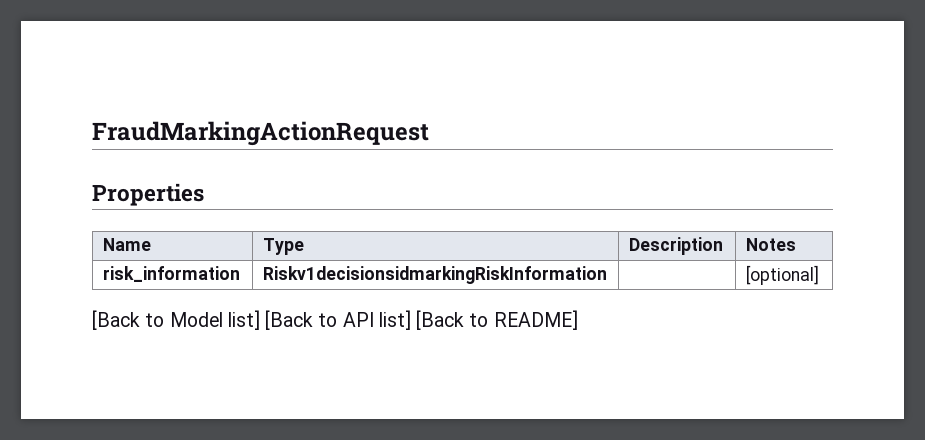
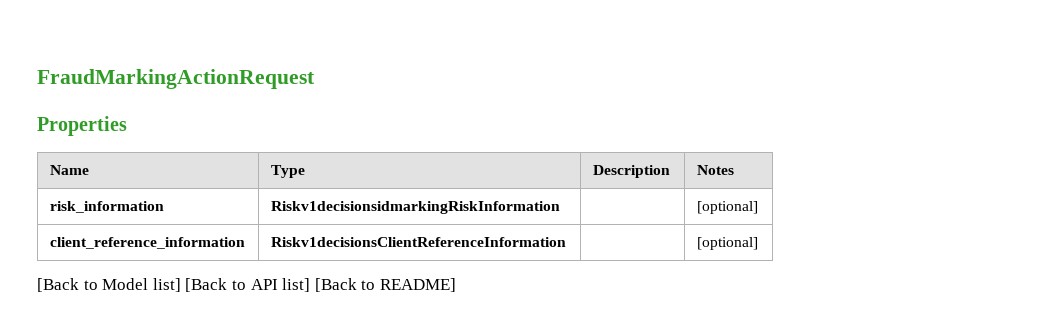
+ client_reference_information | Riskv1decisionsClientReferenceInformation | | [optional]

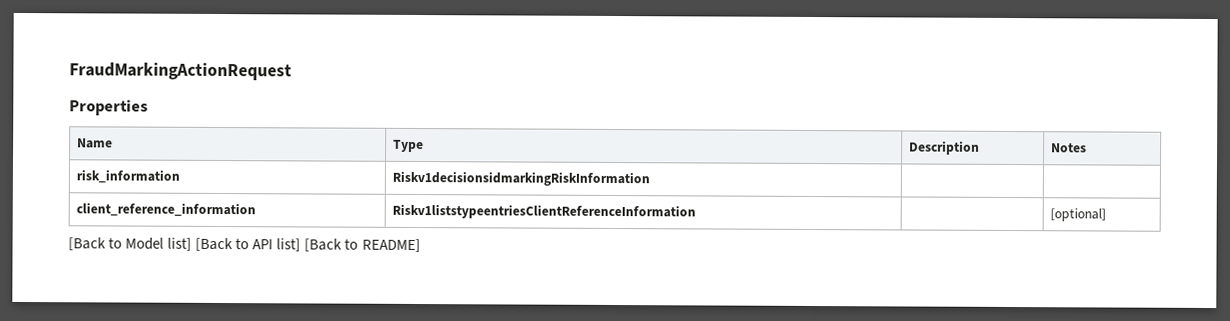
- risk_information | Riskv1decisionsidmarkingRiskInformation | | [optional]
+ risk_information | Riskv1decisionsidmarkingRiskInformation | |
- client_reference_information | Riskv1decisionsClientReferenceInformation | | [optional]
+ client_reference_information | Riskv1liststypeentriesClientReferenceInformation | | [optional]

